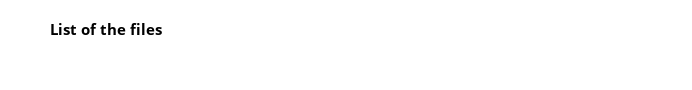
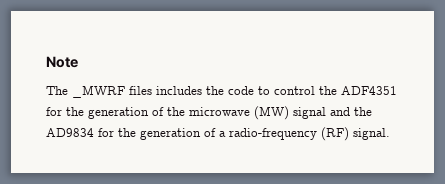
- List of the files
+ Note
+ The _MWRF files includes the code to control the ADF4351 for the generation of the microwave (MW) signal and the AD9834 for the generation of a radio-frequency (RF) signal.

